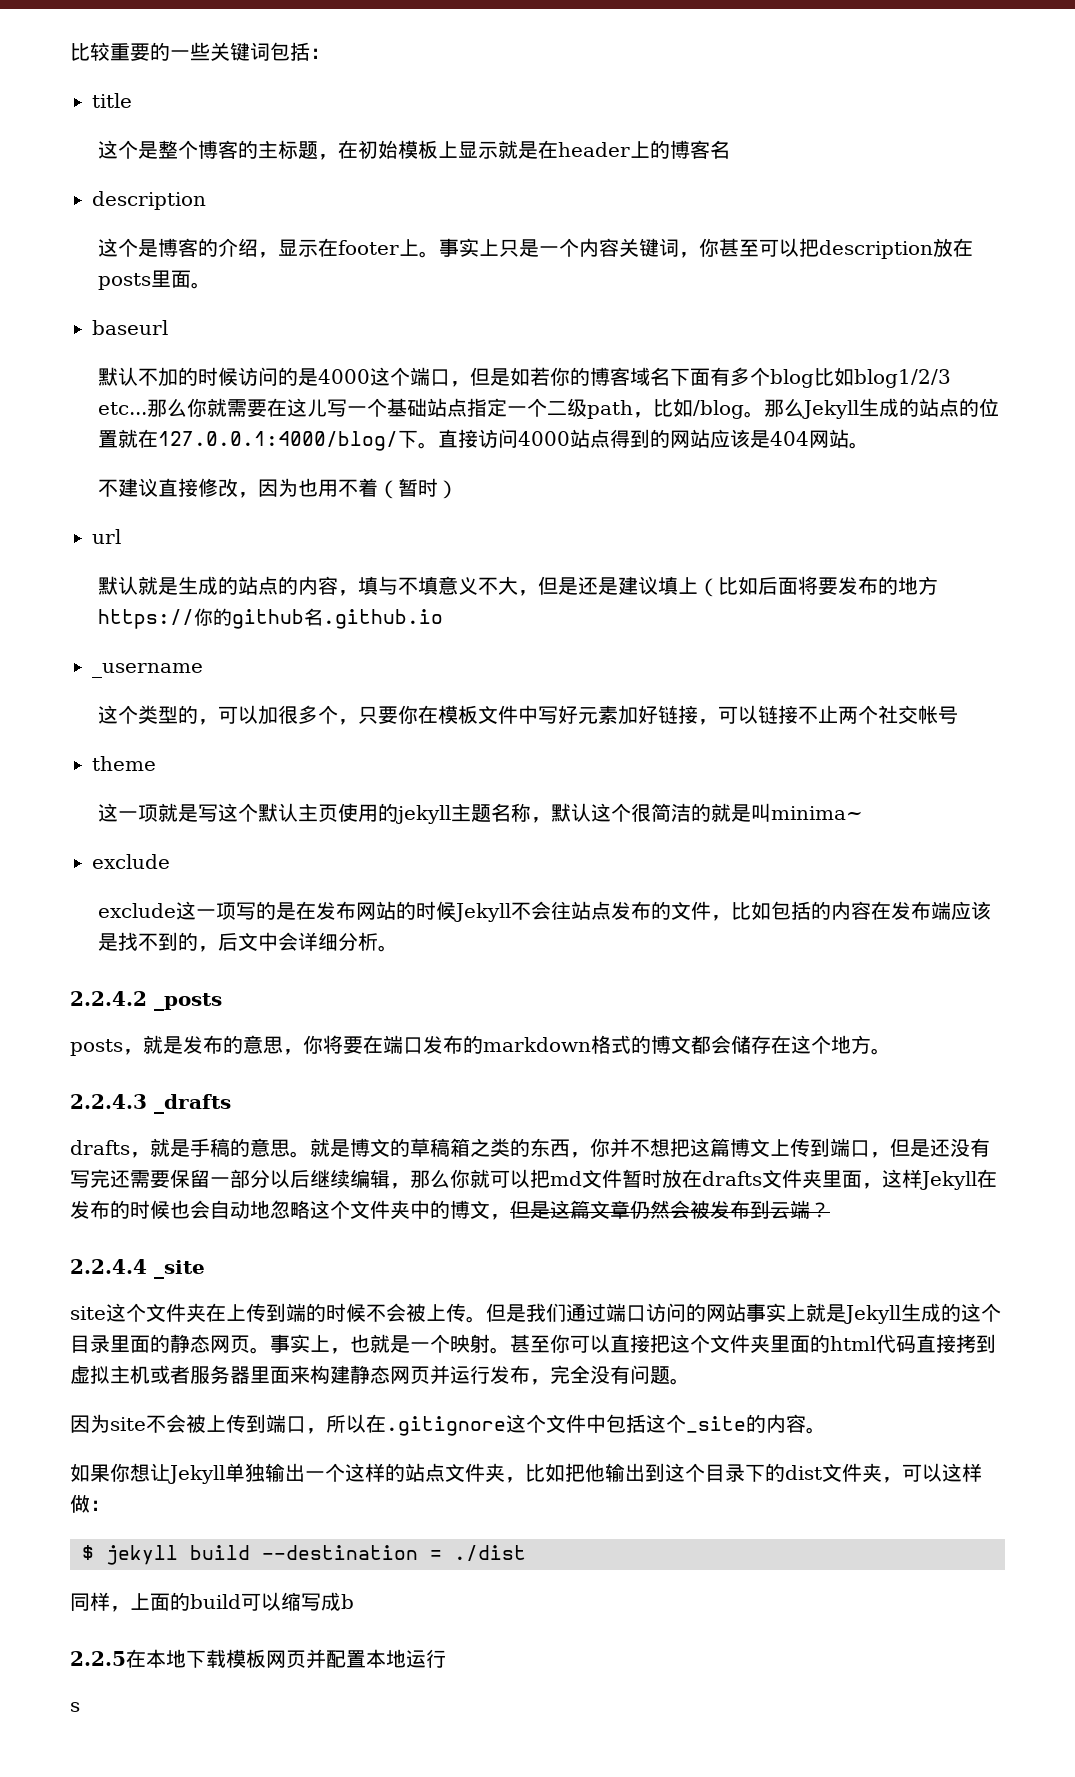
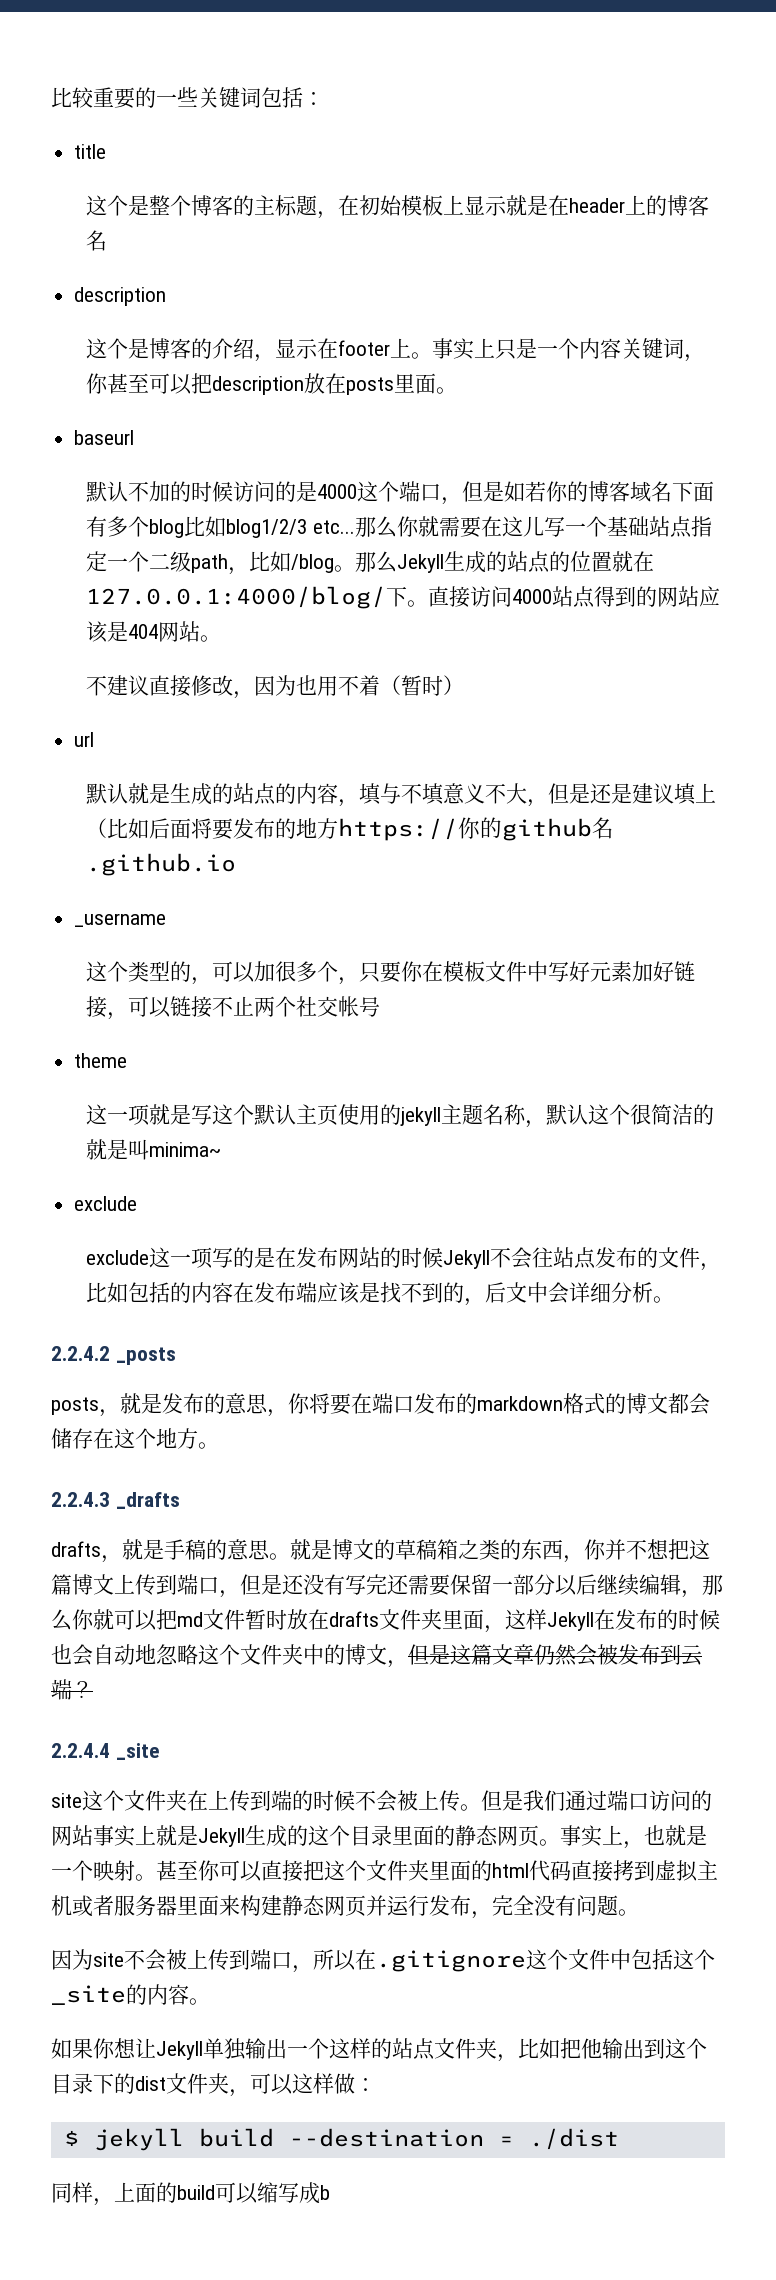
- 2.2.5在本地下载模板网页并配置本地运行
- s

